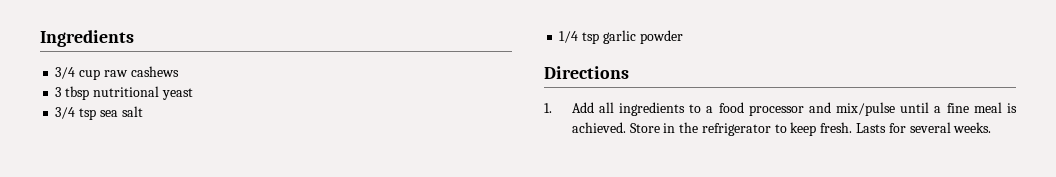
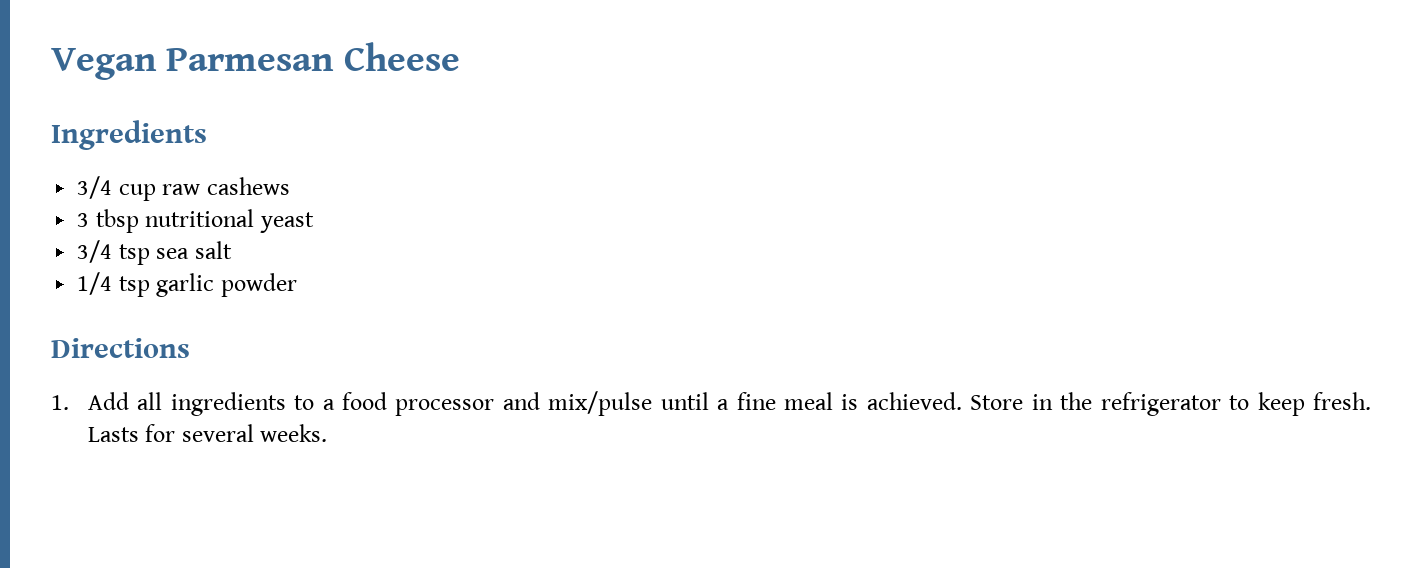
+ Vegan Parmesan Cheese

